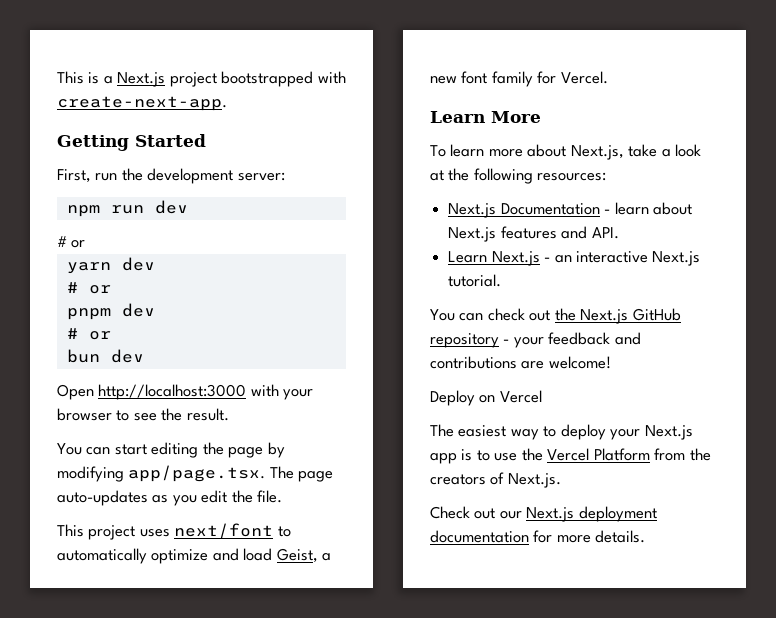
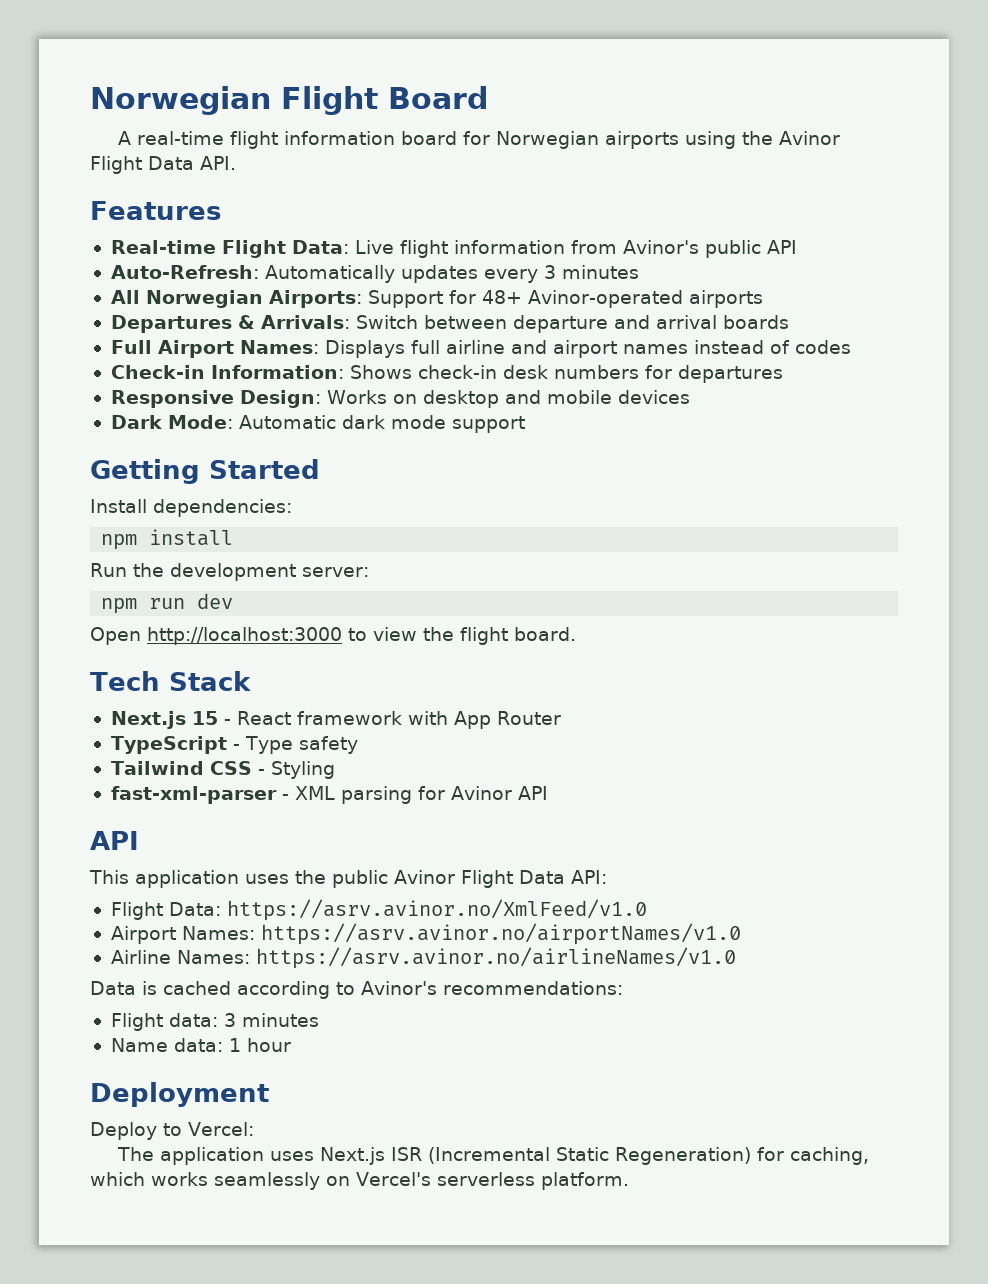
- This is a Next.js project bootstrapped with create-next-app.
+ Norwegian Flight Board
+ A real-time flight information board for Norwegian airports using the Avinor Flight Data API.
+ Features
+ Real-time Flight Data: Live flight information from Avinor's public API
+ Auto-Refresh: Automatically updates every 3 minutes
+ All Norwegian Airports: Support for 48+ Avinor-operated airports
+ Departures & Arrivals: Switch between departure and arrival boards
+ Full Airport Names: Displays full airline and airport names instead of codes
+ Check-in Information: Shows check-in desk numbers for departures
+ Responsive Design: Works on desktop and mobile devices
+ Dark Mode: Automatic dark mode support
  Getting Started
- First, run the development server:
+ Install dependencies:
+ npm install
+ Run the development server:
  npm run dev
- # or
- yarn dev
- # or
- pnpm dev
- # or
- bun dev
- Open http://localhost:3000 with your browser to see the result.
- You can start editing the page by modifying app/page.tsx. The page auto-updates as you edit the file.
- This project uses next/font to automatically optimize and load Geist, a new font family for Vercel.
- Learn More
- To learn more about Next.js, take a look at the following resources:
- Next.js Documentation - learn about Next.js features and API.
- Learn Next.js - an interactive Next.js tutorial.
- You can check out the Next.js GitHub repository - your feedback and contributions are welcome!
+ Open http://localhost:3000 to view the flight board.
+ Tech Stack
+ Next.js 15 - React framework with App Router
+ TypeScript - Type safety
+ Tailwind CSS - Styling
+ fast-xml-parser - XML parsing for Avinor API
+ API
+ This application uses the public Avinor Flight Data API:
+ Flight Data: https://asrv.avinor.no/XmlFeed/v1.0
+ Airport Names: https://asrv.avinor.no/airportNames/v1.0
+ Airline Names: https://asrv.avinor.no/airlineNames/v1.0
+ Data is cached according to Avinor's recommendations:
+ Flight data: 3 minutes
+ Name data: 1 hour
+ Deployment
- Deploy on Vercel
- The easiest way to deploy your Next.js app is to use the Vercel Platform from the creators of Next.js.
- Check out our Next.js deployment documentation for more details.
+ Deploy to Vercel:
+ The application uses Next.js ISR (Incremental Static Regeneration) for caching, which works seamlessly on Vercel's serverless platform.

